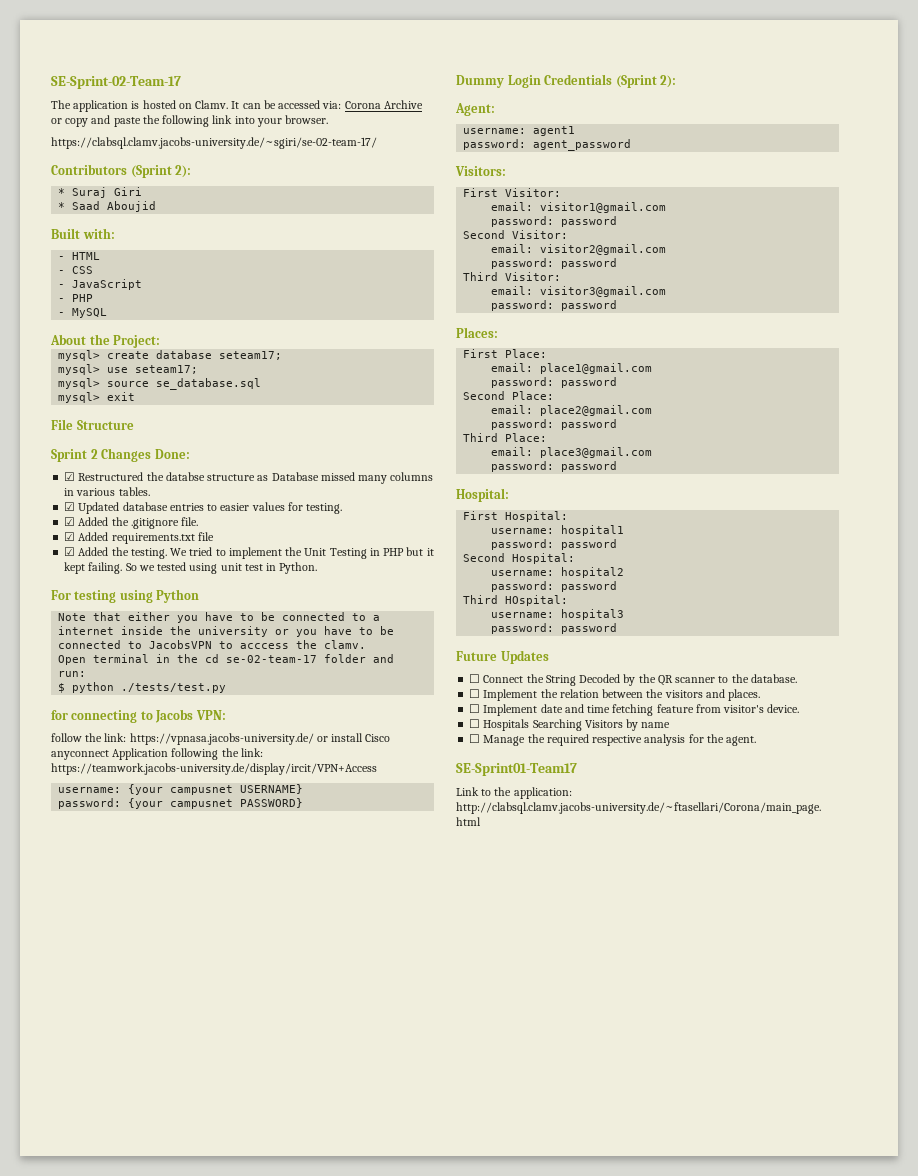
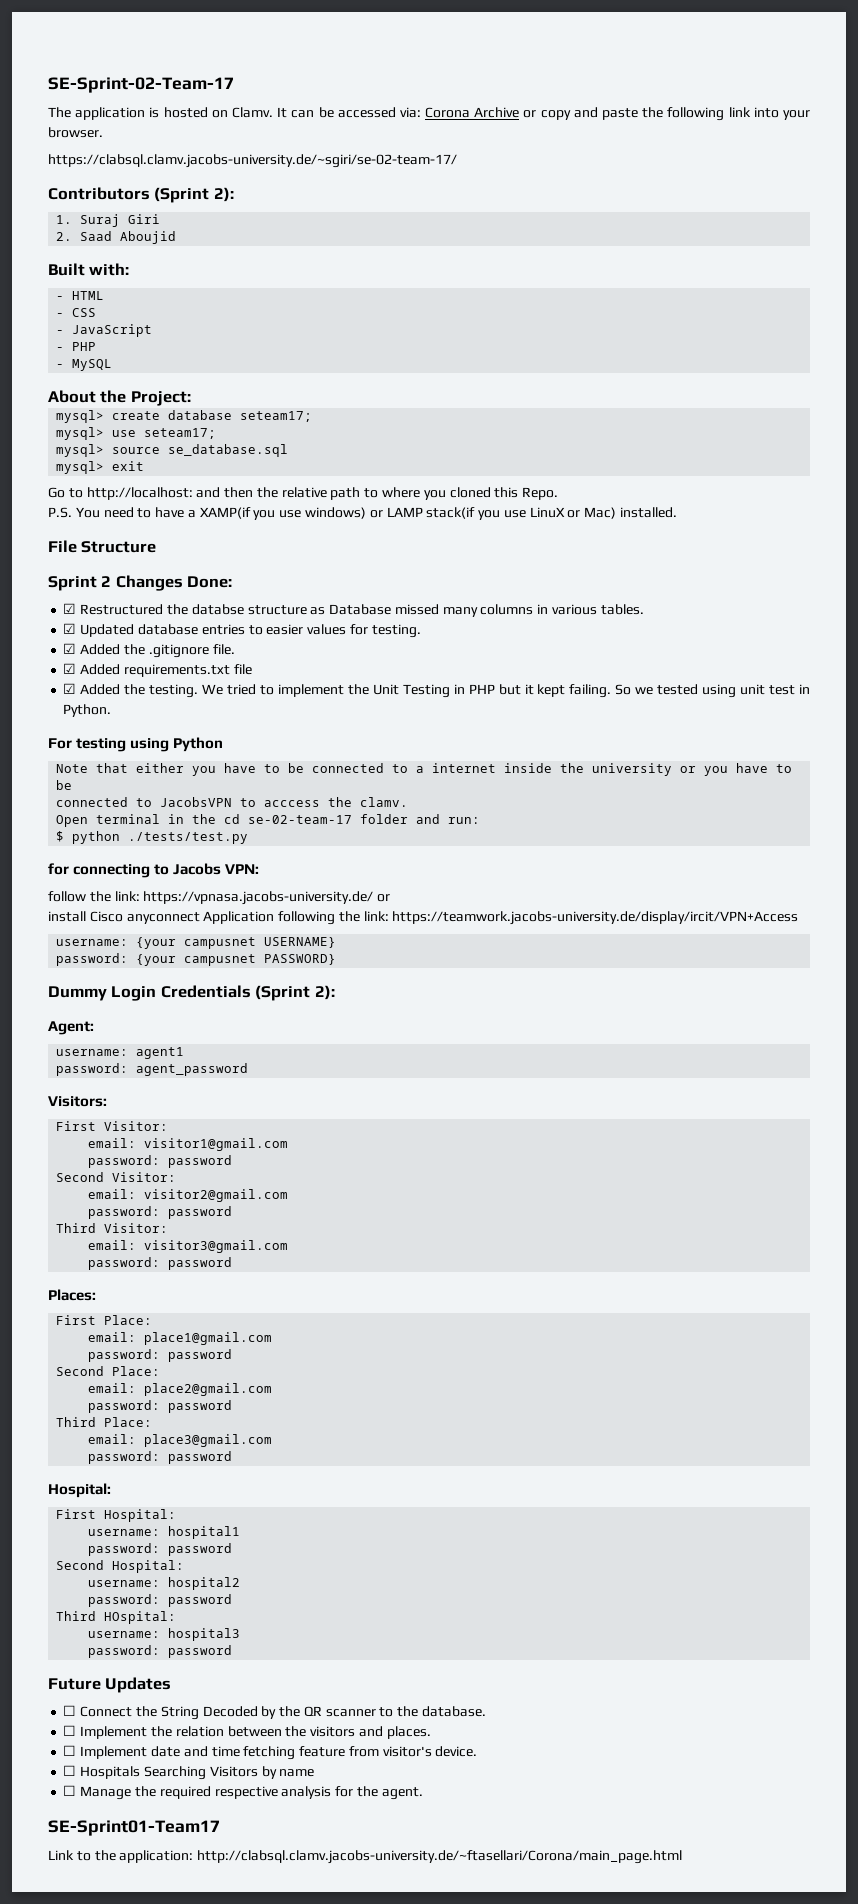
- * Suraj Giri
+ 1. Suraj Giri
- * Saad Aboujid
+ 2. Saad Aboujid
+ Go to http://localhost: and then the relative path to where you cloned this Repo.
+ P.S. You need to have a XAMP(if you use windows) or LAMP stack(if you use LinuX or Mac) installed.
- follow the link: https://vpnasa.jacobs-university.de/ or install Cisco anyconnect Application following the link: https://teamwork.jacobs-university.de/display/ircit/VPN+Access
+ follow the link: https://vpnasa.jacobs-university.de/ or
+ install Cisco anyconnect Application following the link: https://teamwork.jacobs-university.de/display/ircit/VPN+Access

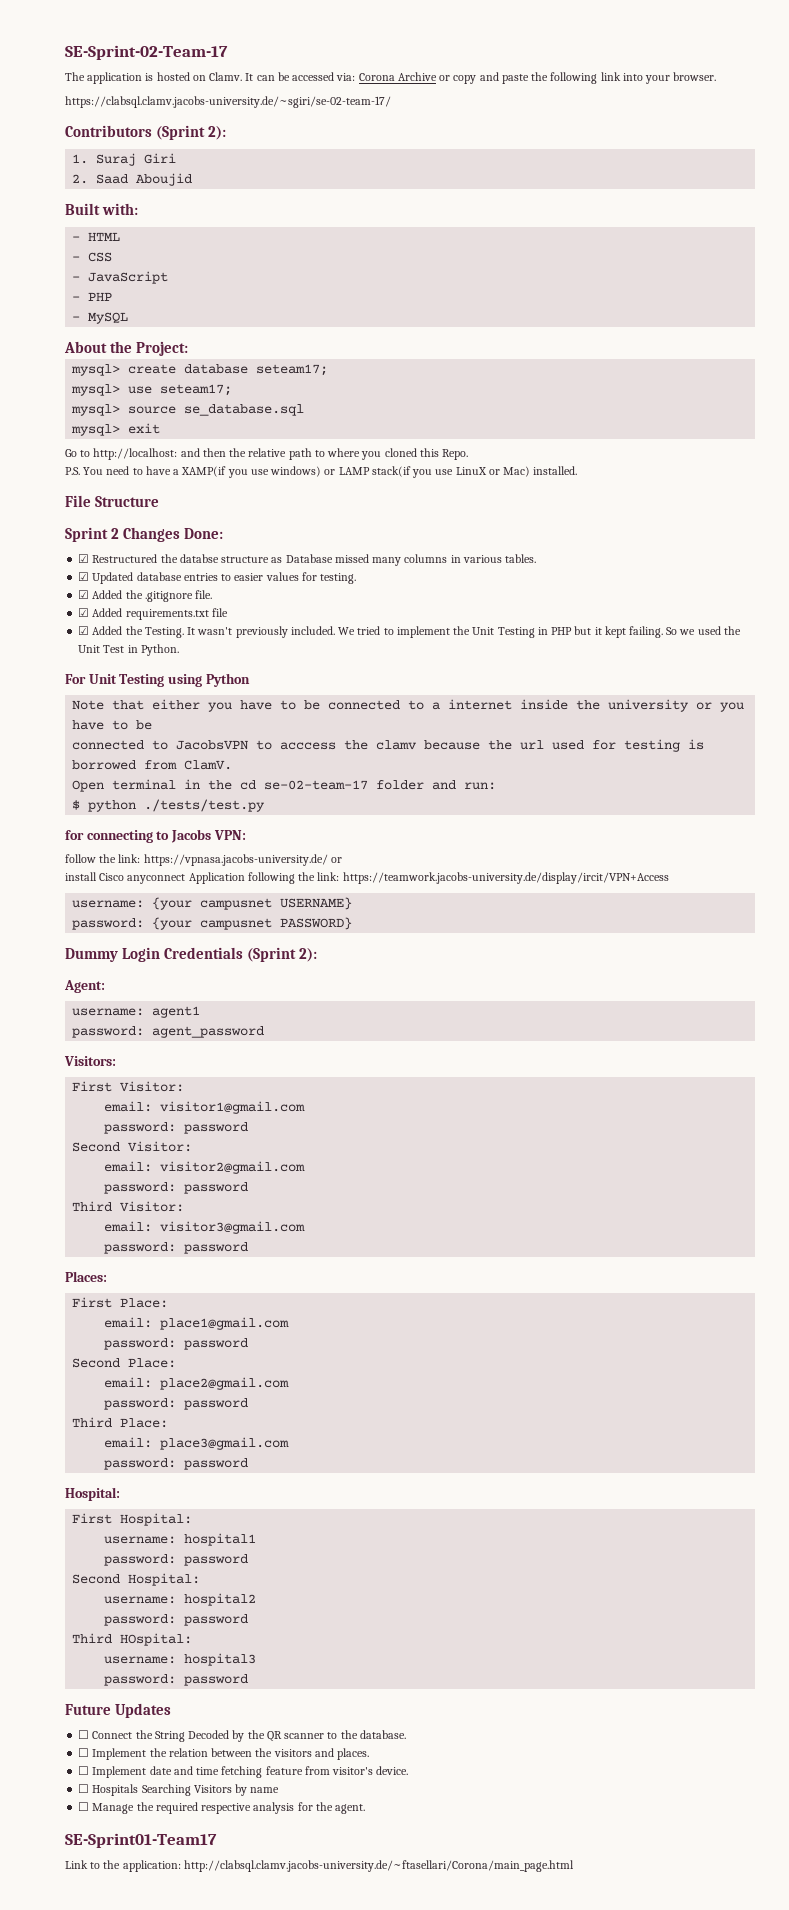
- ☑ Added the testing.
+ ☑ Added the Testing. It wasn't previously included.
- So we tested using unit test in Python.
+ So we used the Unit Test in Python.
- For testing using Python
+ For Unit Testing using Python
- connected to JacobsVPN to acccess the clamv.
+ connected to JacobsVPN to acccess the clamv because the url used for testing is borrowed from ClamV.

